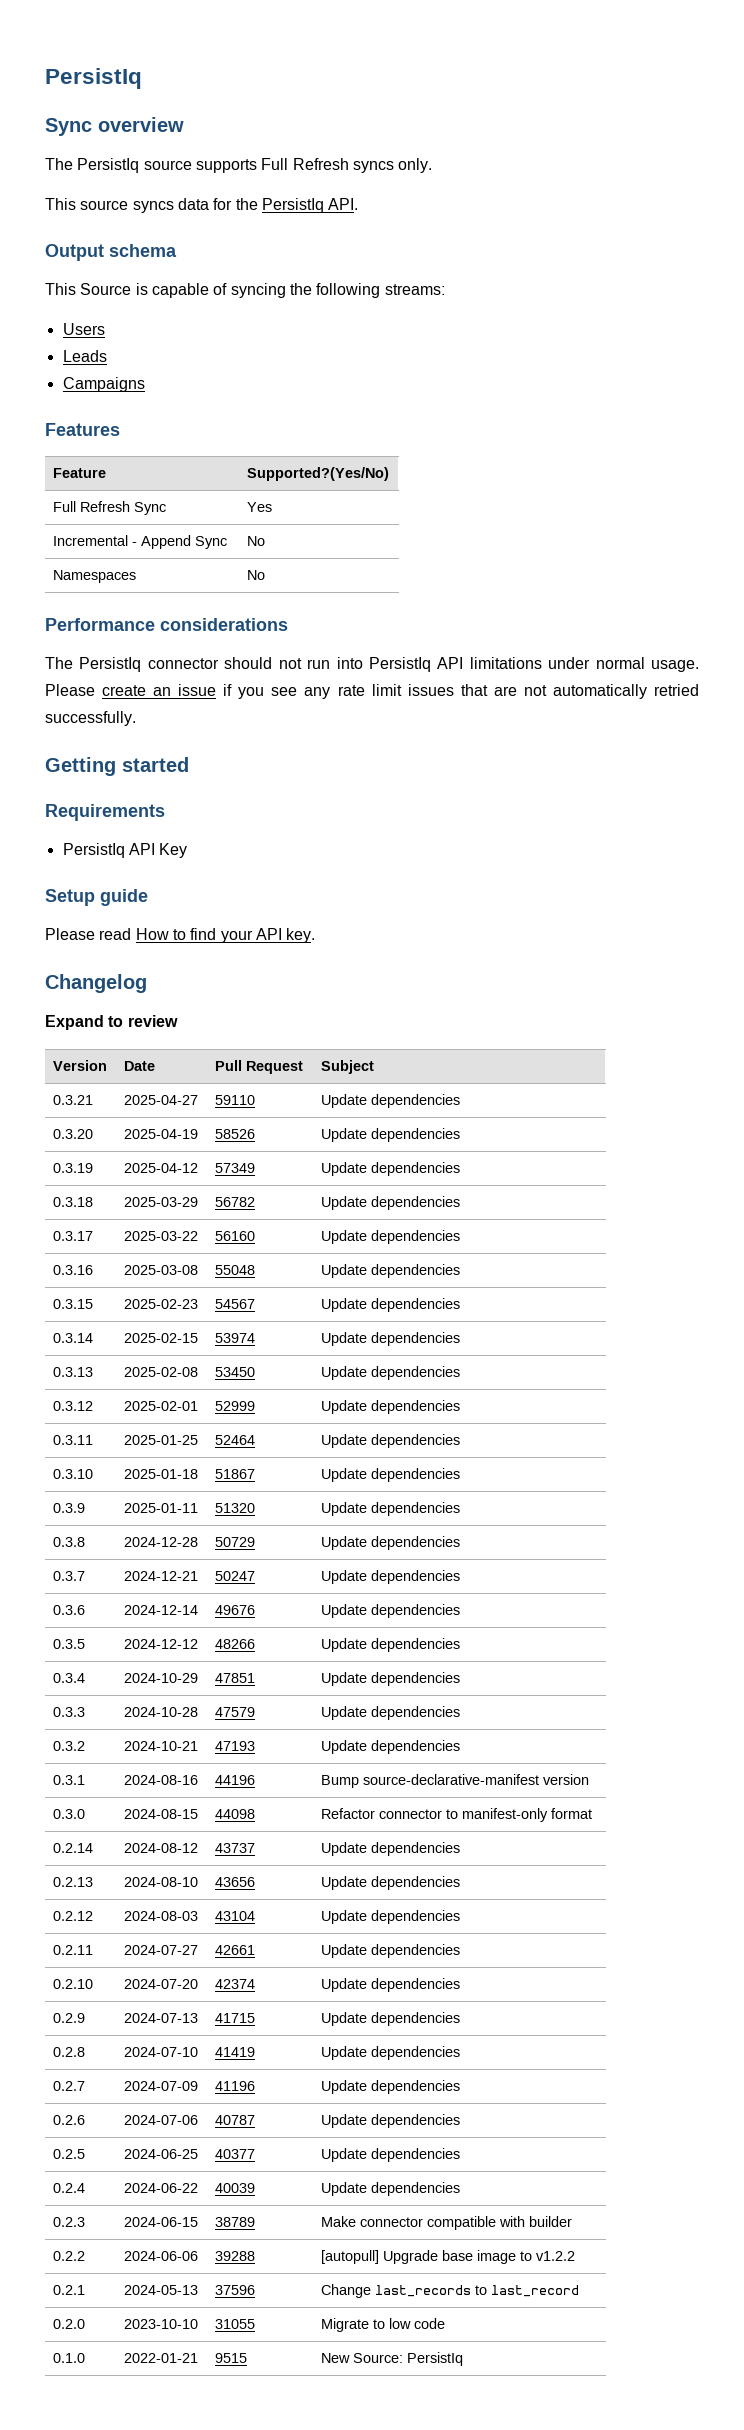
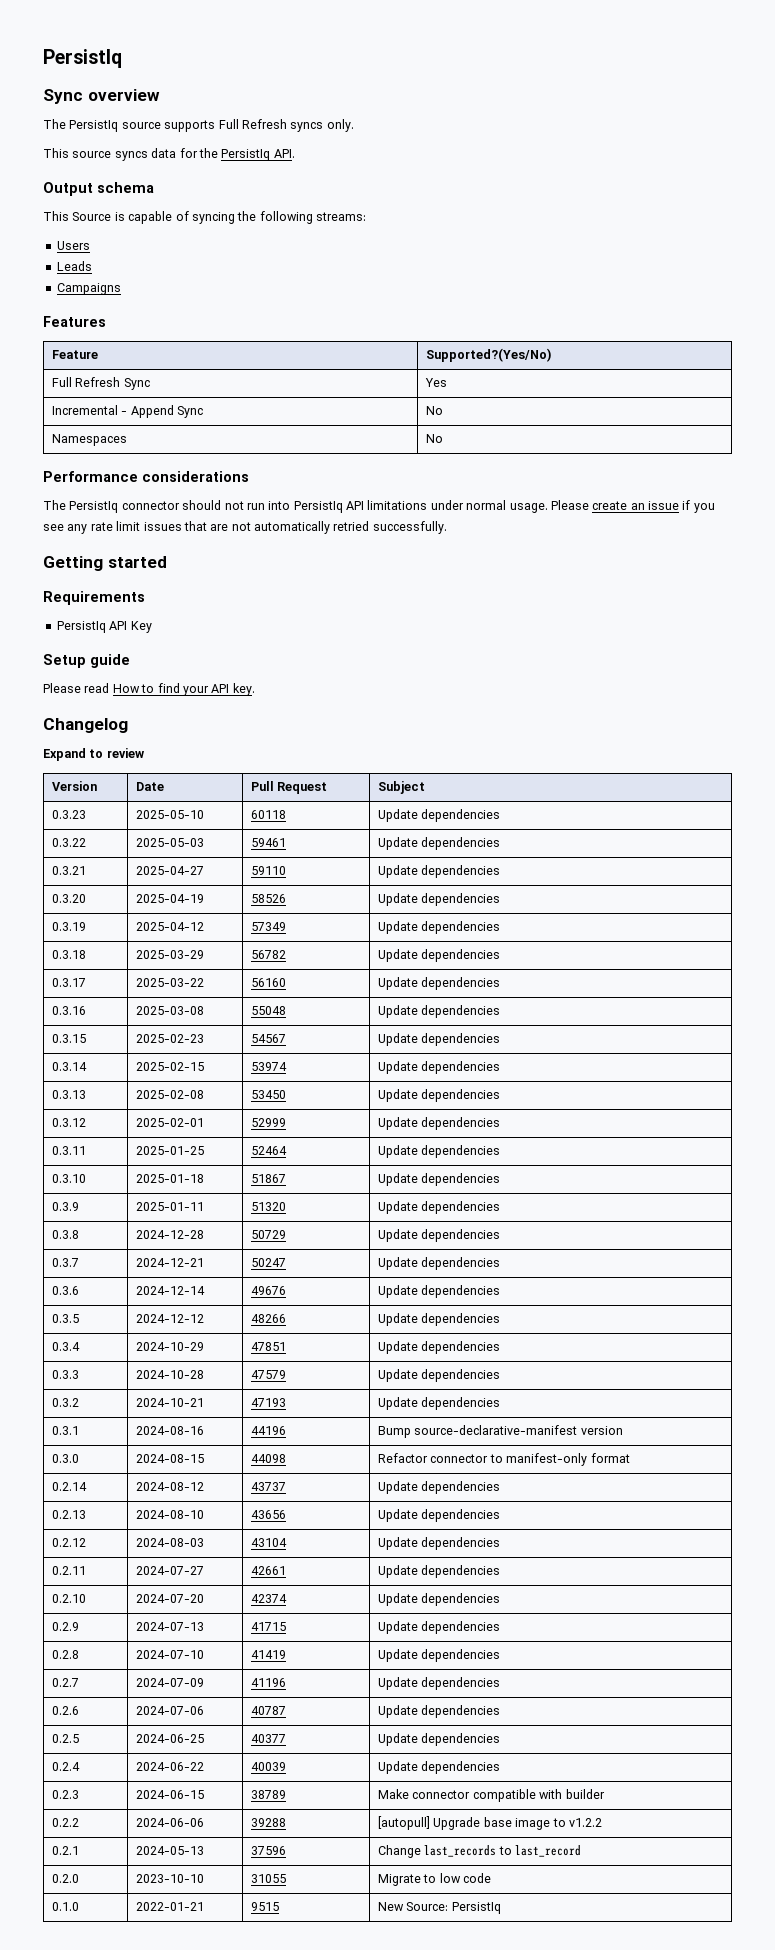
+ 0.3.23 | 2025-05-10 | 60118 | Update dependencies
+ 0.3.22 | 2025-05-03 | 59461 | Update dependencies

